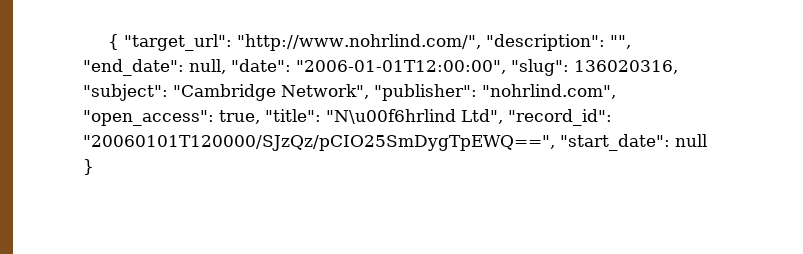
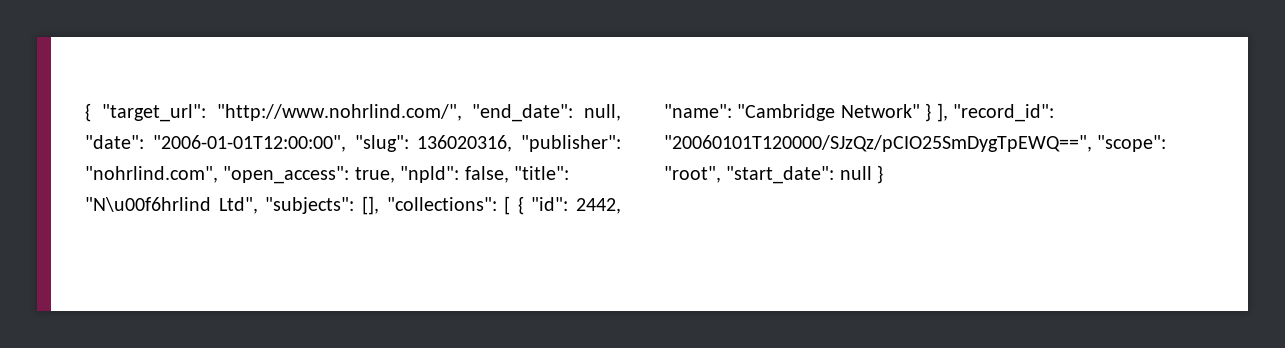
- { "target_url": "http://www.nohrlind.com/", "description": "", "end_date": null, "date": "2006-01-01T12:00:00", "slug": 136020316, "subject": "Cambridge Network", "publisher": "nohrlind.com", "open_access": true, "title": "N\u00f6hrlind Ltd", "record_id": "20060101T120000/SJzQz/pCIO25SmDygTpEWQ==", "start_date": null }
+ { "target_url": "http://www.nohrlind.com/", "end_date": null, "date": "2006-01-01T12:00:00", "slug": 136020316, "publisher": "nohrlind.com", "open_access": true, "npld": false, "title": "N\u00f6hrlind Ltd", "subjects": [], "collections": [ { "id": 2442, "name": "Cambridge Network" } ], "record_id": "20060101T120000/SJzQz/pCIO25SmDygTpEWQ==", "scope": "root", "start_date": null }

